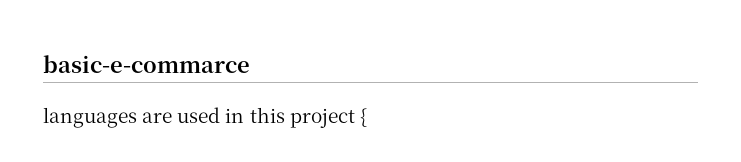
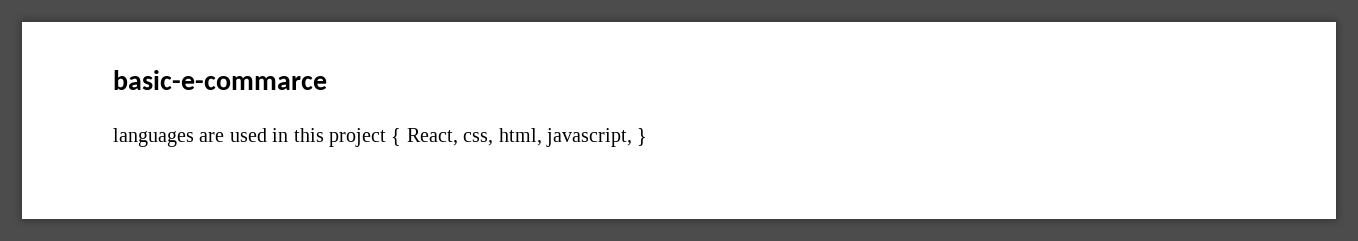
- languages are used in this project {
+ languages are used in this project { React, css, html, javascript, }

